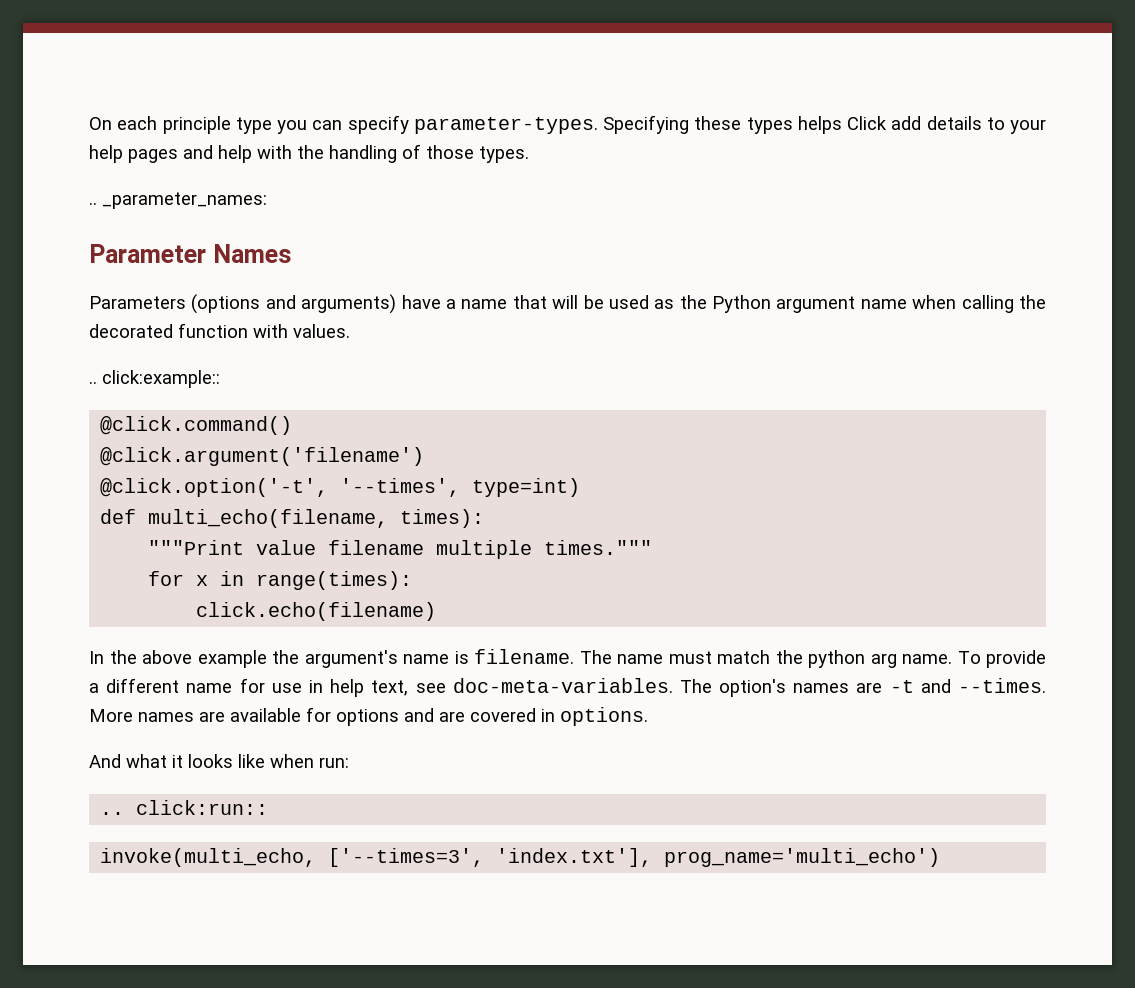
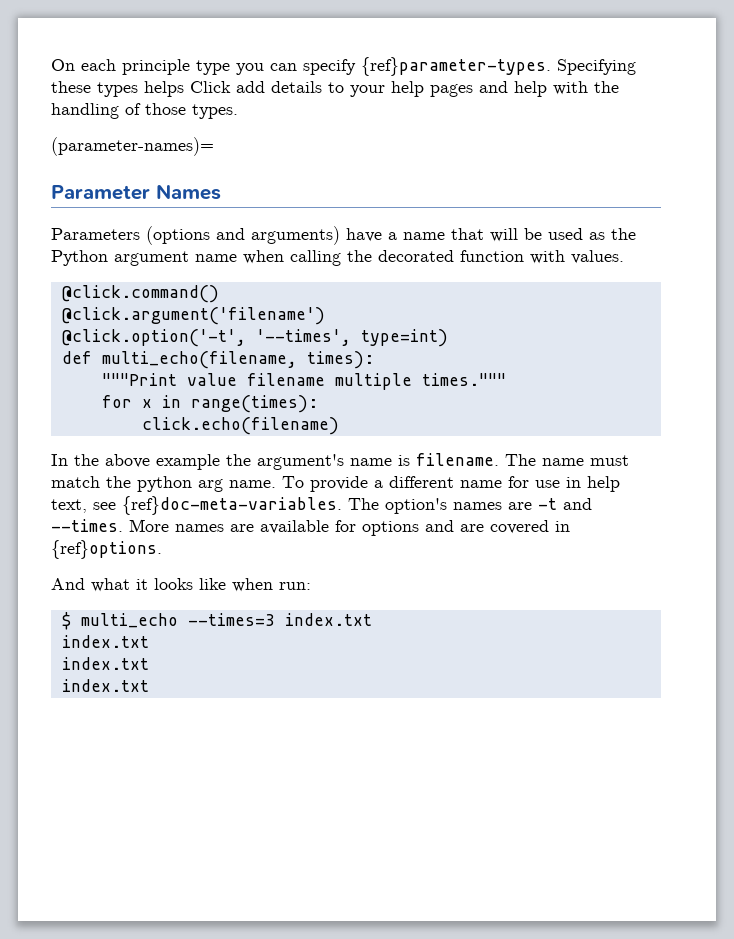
- On each principle type you can specify parameter-types.
+ On each principle type you can specify {ref}parameter-types.
- .. _parameter_names:
+ (parameter-names)=
- .. click:example::
- To provide a different name for use in help text, see doc-meta-variables.
+ To provide a different name for use in help text, see {ref}doc-meta-variables.
- More names are available for options and are covered in options.
+ More names are available for options and are covered in {ref}options.
- .. click:run::
- invoke(multi_echo, ['--times=3', 'index.txt'], prog_name='multi_echo')
+ $ multi_echo --times=3 index.txt
+ index.txt
+ index.txt
+ index.txt

